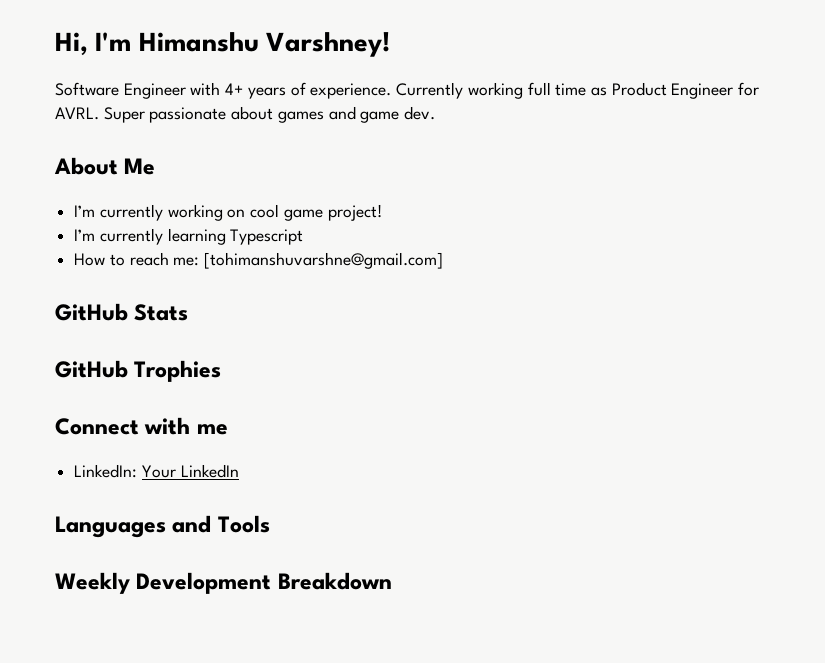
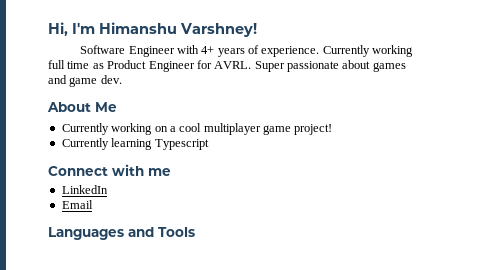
- I’m currently working on cool game project!
+ Currently working on a cool multiplayer game project!
- I’m currently learning Typescript
+ Currently learning Typescript
- How to reach me: [tohimanshuvarshne@gmail.com]
- GitHub Stats
- GitHub Trophies
- LinkedIn: Your LinkedIn
+ LinkedIn
+ Email
- Weekly Development Breakdown

